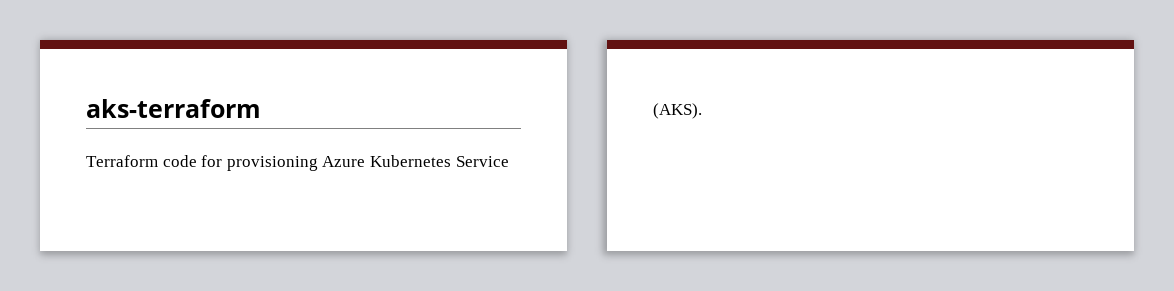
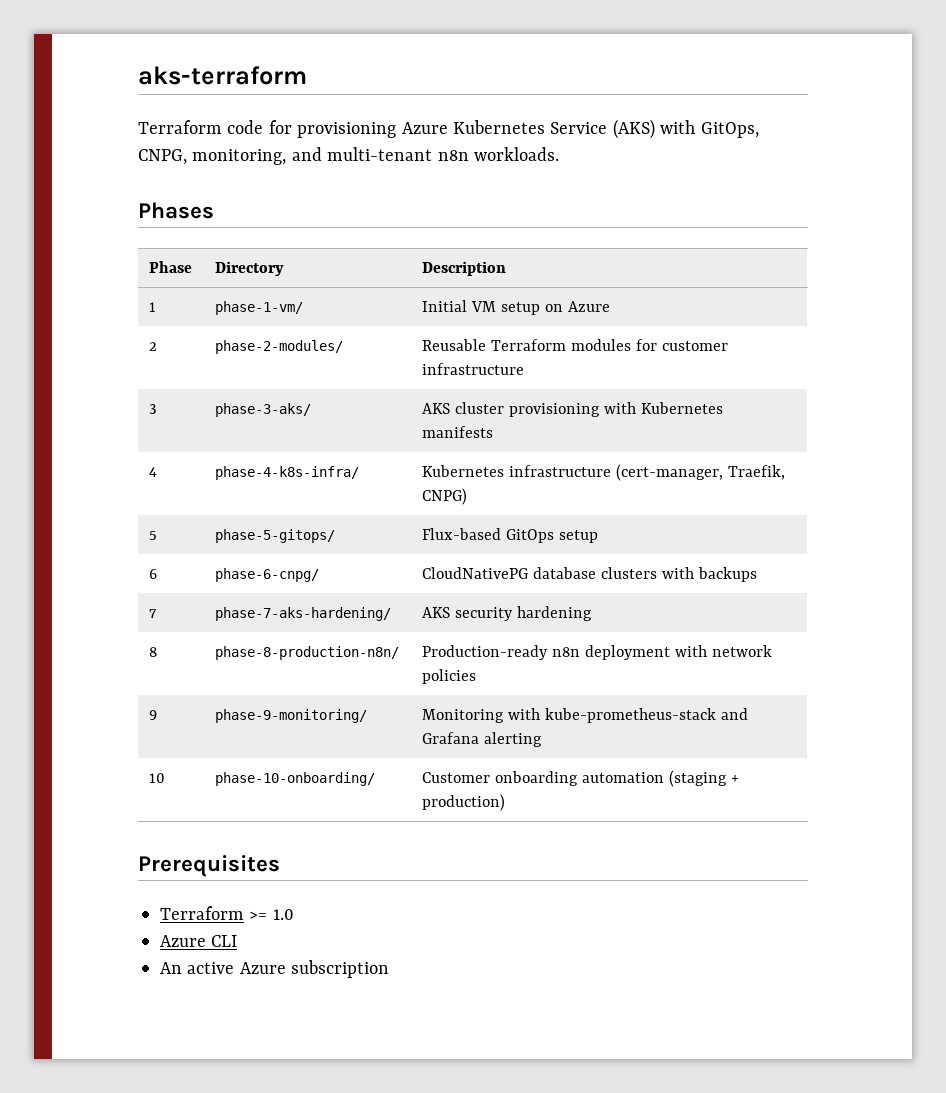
- Terraform code for provisioning Azure Kubernetes Service (AKS).
+ Terraform code for provisioning Azure Kubernetes Service (AKS) with GitOps, CNPG, monitoring, and multi-tenant n8n workloads.
+ Phases
+ Phase | Directory | Description
+ 1 | phase-1-vm/ | Initial VM setup on Azure
+ 2 | phase-2-modules/ | Reusable Terraform modules for customer infrastructure
+ 3 | phase-3-aks/ | AKS cluster provisioning with Kubernetes manifests
+ 4 | phase-4-k8s-infra/ | Kubernetes infrastructure (cert-manager, Traefik, CNPG)
+ 5 | phase-5-gitops/ | Flux-based GitOps setup
+ 6 | phase-6-cnpg/ | CloudNativePG database clusters with backups
+ 7 | phase-7-aks-hardening/ | AKS security hardening
+ 8 | phase-8-production-n8n/ | Production-ready n8n deployment with network policies
+ 9 | phase-9-monitoring/ | Monitoring with kube-prometheus-stack and Grafana alerting
+ 10 | phase-10-onboarding/ | Customer onboarding automation (staging + production)
+ Prerequisites
+ Terraform >= 1.0
+ Azure CLI
+ An active Azure subscription

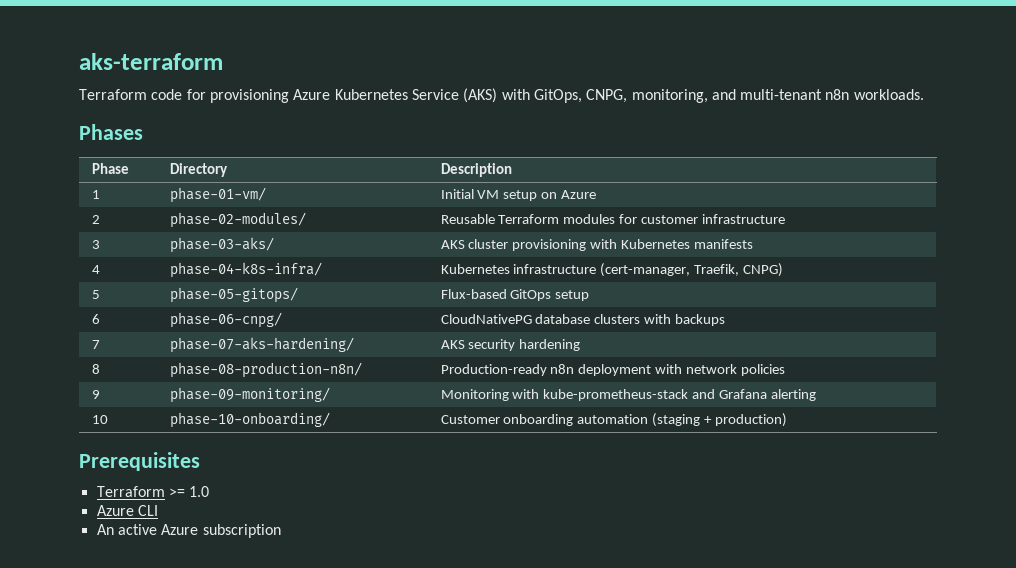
- 1 | phase-1-vm/ | Initial VM setup on Azure
+ 1 | phase-01-vm/ | Initial VM setup on Azure
- 2 | phase-2-modules/ | Reusable Terraform modules for customer infrastructure
+ 2 | phase-02-modules/ | Reusable Terraform modules for customer infrastructure
- 3 | phase-3-aks/ | AKS cluster provisioning with Kubernetes manifests
+ 3 | phase-03-aks/ | AKS cluster provisioning with Kubernetes manifests
- 4 | phase-4-k8s-infra/ | Kubernetes infrastructure (cert-manager, Traefik, CNPG)
+ 4 | phase-04-k8s-infra/ | Kubernetes infrastructure (cert-manager, Traefik, CNPG)
- 5 | phase-5-gitops/ | Flux-based GitOps setup
+ 5 | phase-05-gitops/ | Flux-based GitOps setup
- 6 | phase-6-cnpg/ | CloudNativePG database clusters with backups
+ 6 | phase-06-cnpg/ | CloudNativePG database clusters with backups
- 7 | phase-7-aks-hardening/ | AKS security hardening
+ 7 | phase-07-aks-hardening/ | AKS security hardening
- 8 | phase-8-production-n8n/ | Production-ready n8n deployment with network policies
+ 8 | phase-08-production-n8n/ | Production-ready n8n deployment with network policies
- 9 | phase-9-monitoring/ | Monitoring with kube-prometheus-stack and Grafana alerting
+ 9 | phase-09-monitoring/ | Monitoring with kube-prometheus-stack and Grafana alerting

